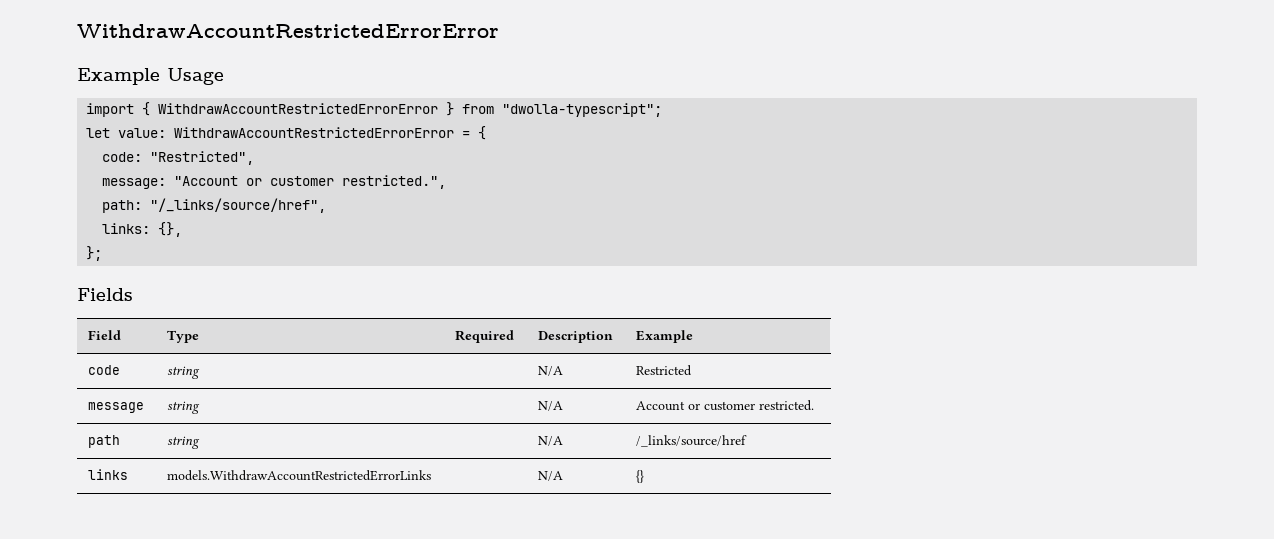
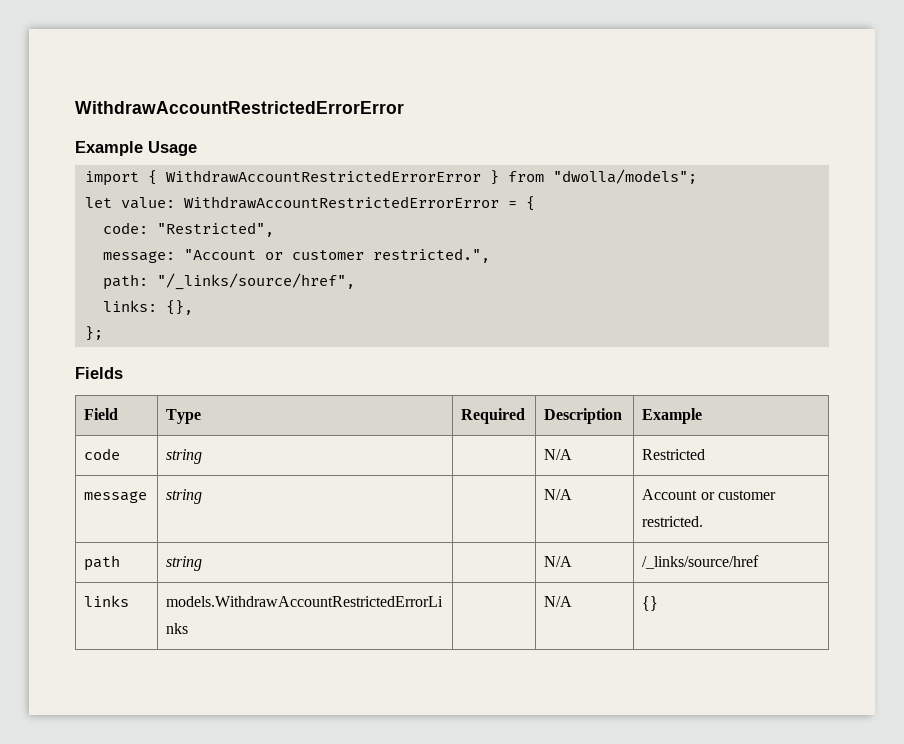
- import { WithdrawAccountRestrictedErrorError } from "dwolla-typescript";
+ import { WithdrawAccountRestrictedErrorError } from "dwolla/models";

